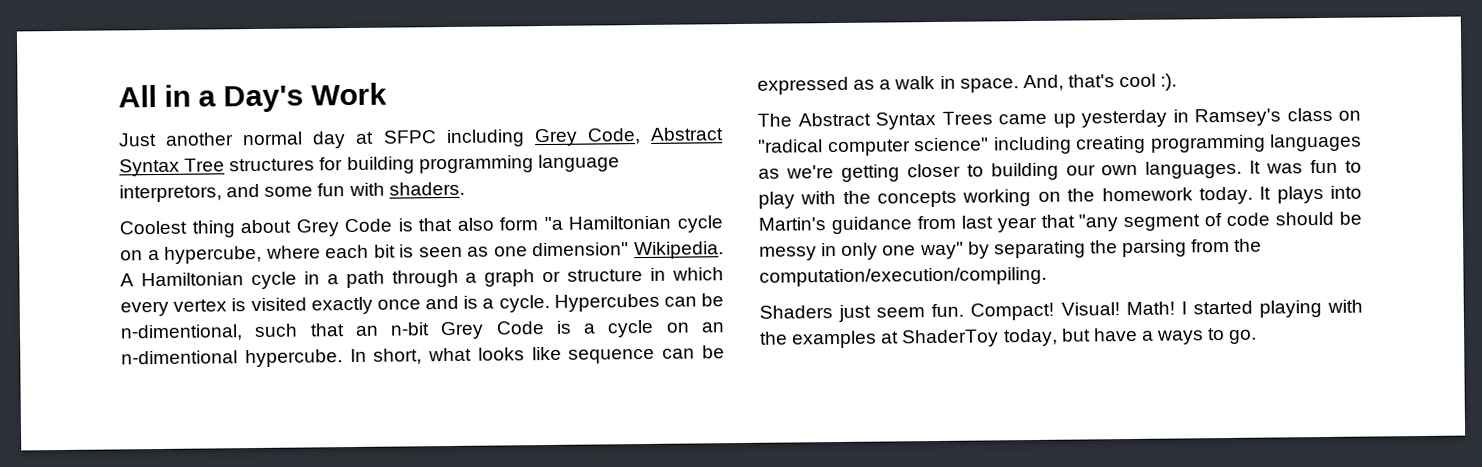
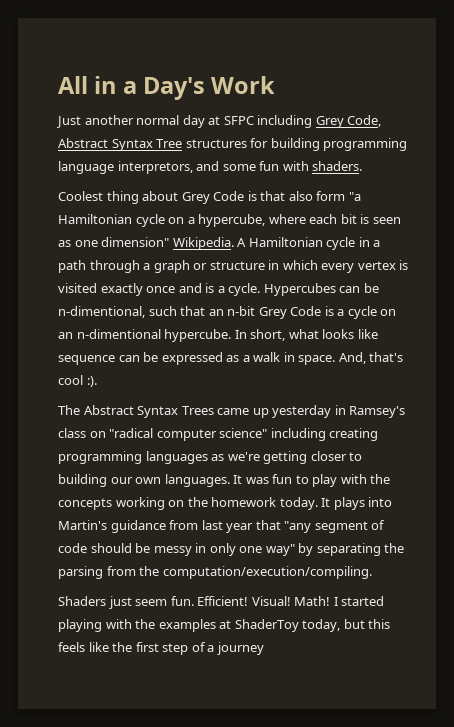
- Compact!
+ Efficient!
- I started playing with the examples at ShaderToy today, but have a ways to go.
+ I started playing with the examples at ShaderToy today, but this feels like the first step of a journey

